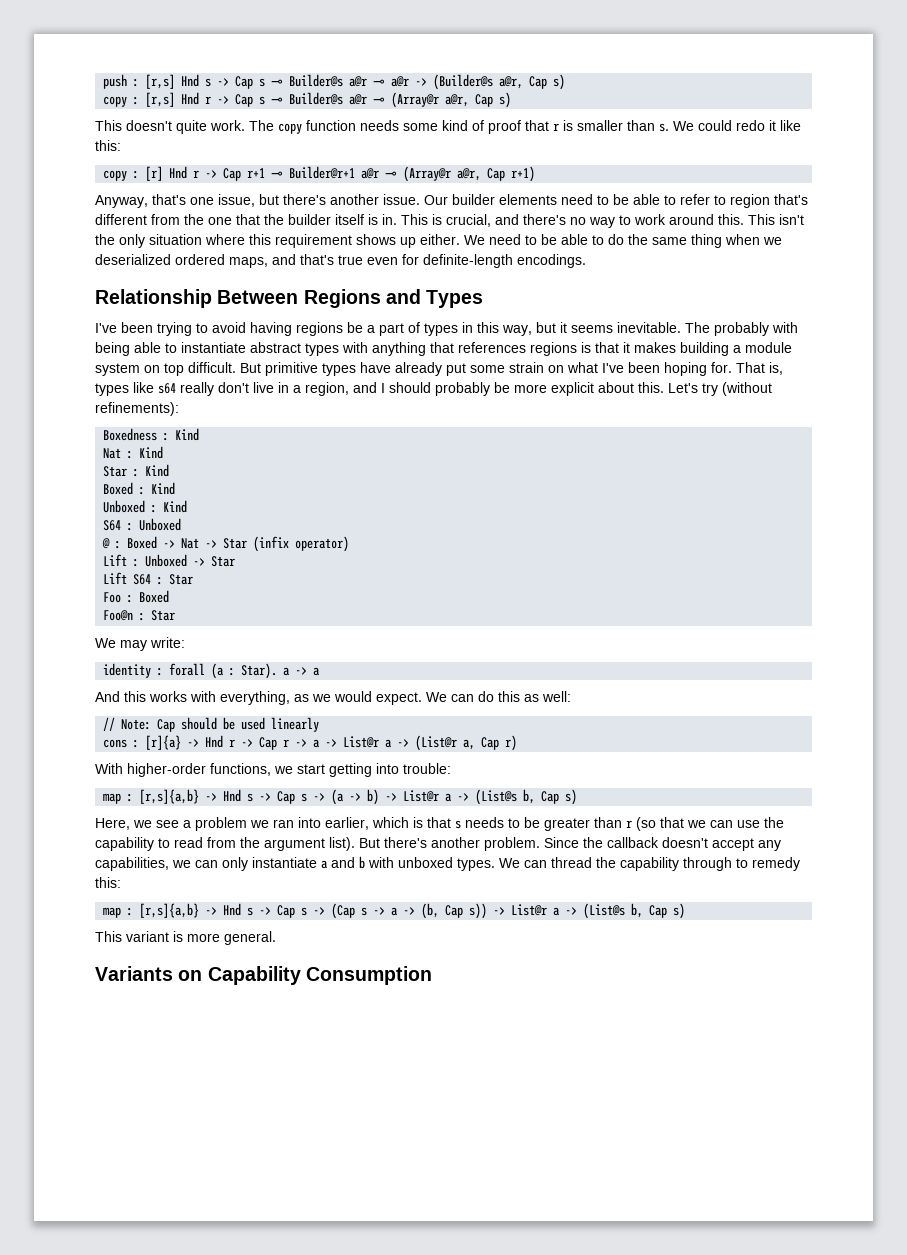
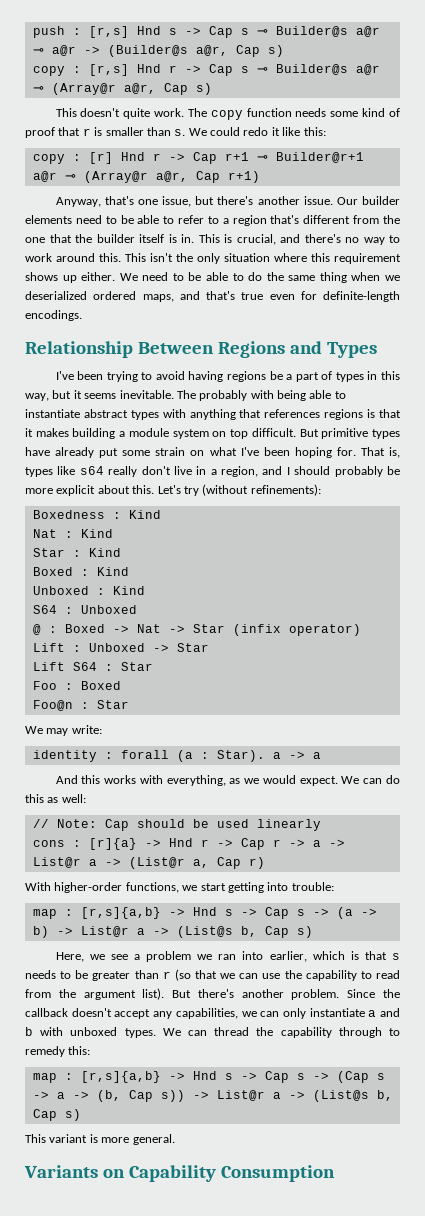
- Our builder elements need to be able to refer to region that's different from the one that the builder itself is in.
+ Our builder elements need to be able to refer to a region that's different from the one that the builder itself is in.

